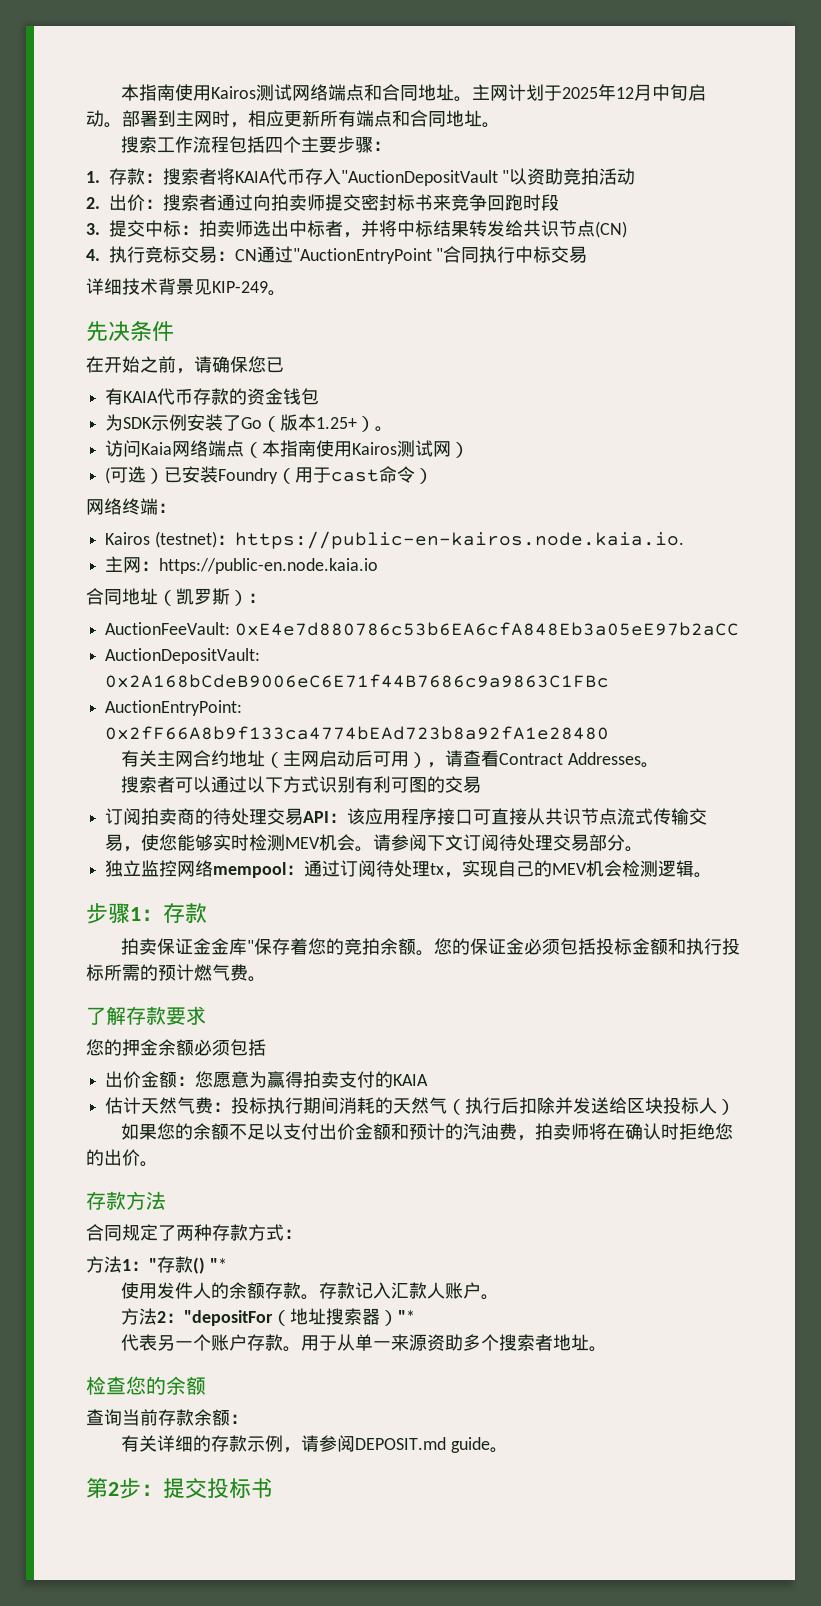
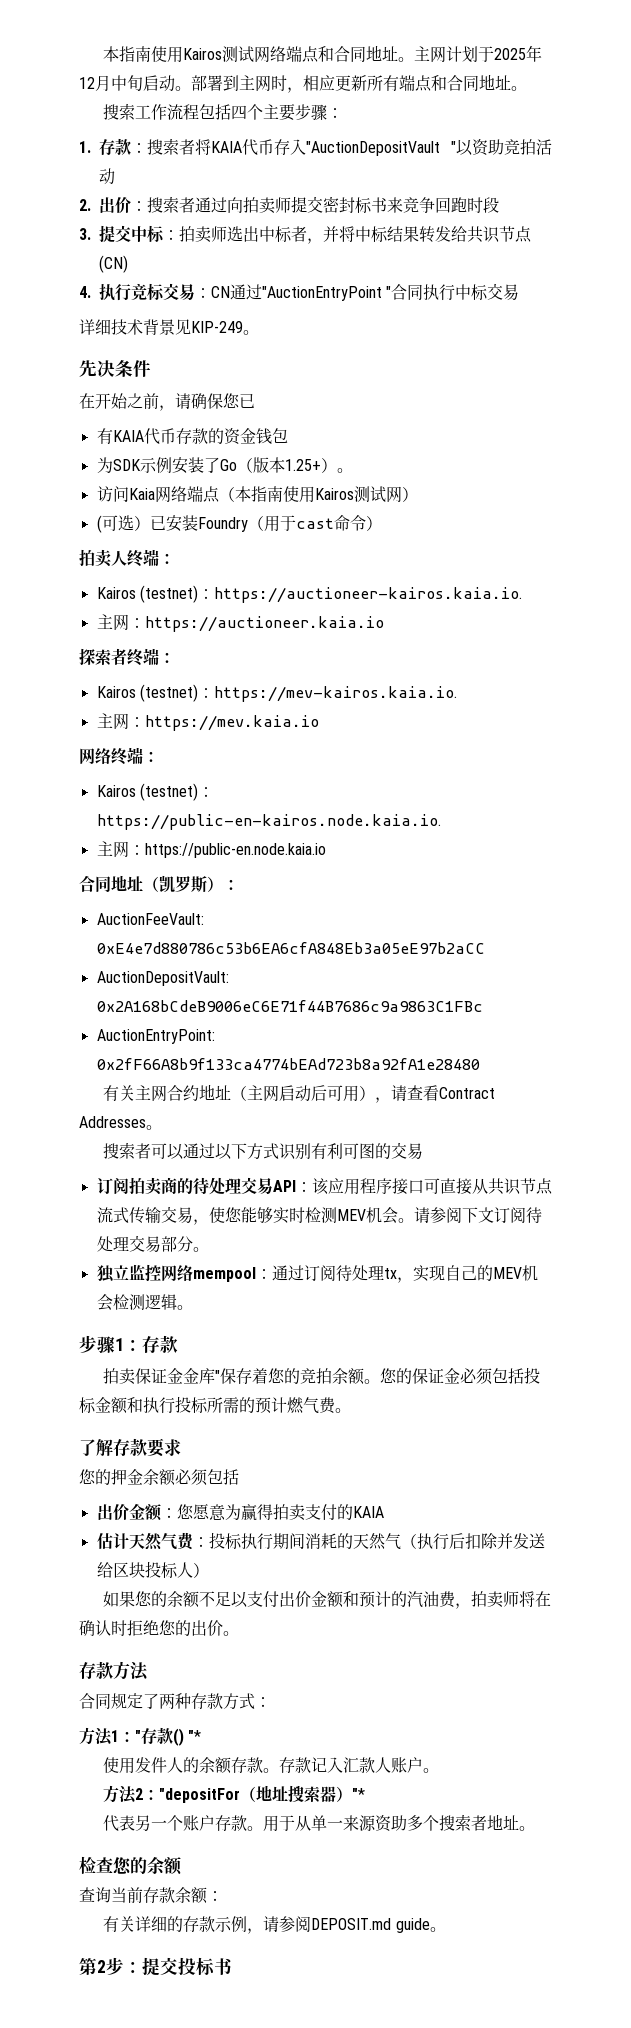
+ 拍卖人终端：
+ Kairos (testnet)：https://auctioneer-kairos.kaia.io.
+ 主网：https://auctioneer.kaia.io
+ 探索者终端：
+ Kairos (testnet)：https://mev-kairos.kaia.io.
+ 主网：https://mev.kaia.io

